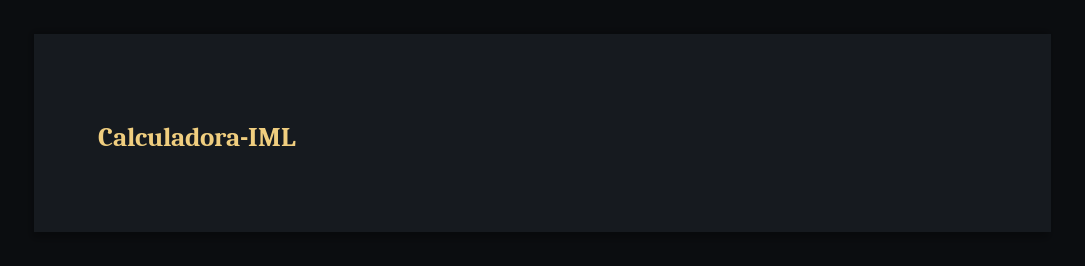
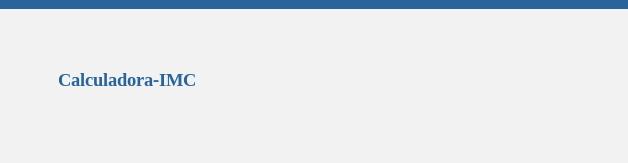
- Calculadora-IML
+ Calculadora-IMC

